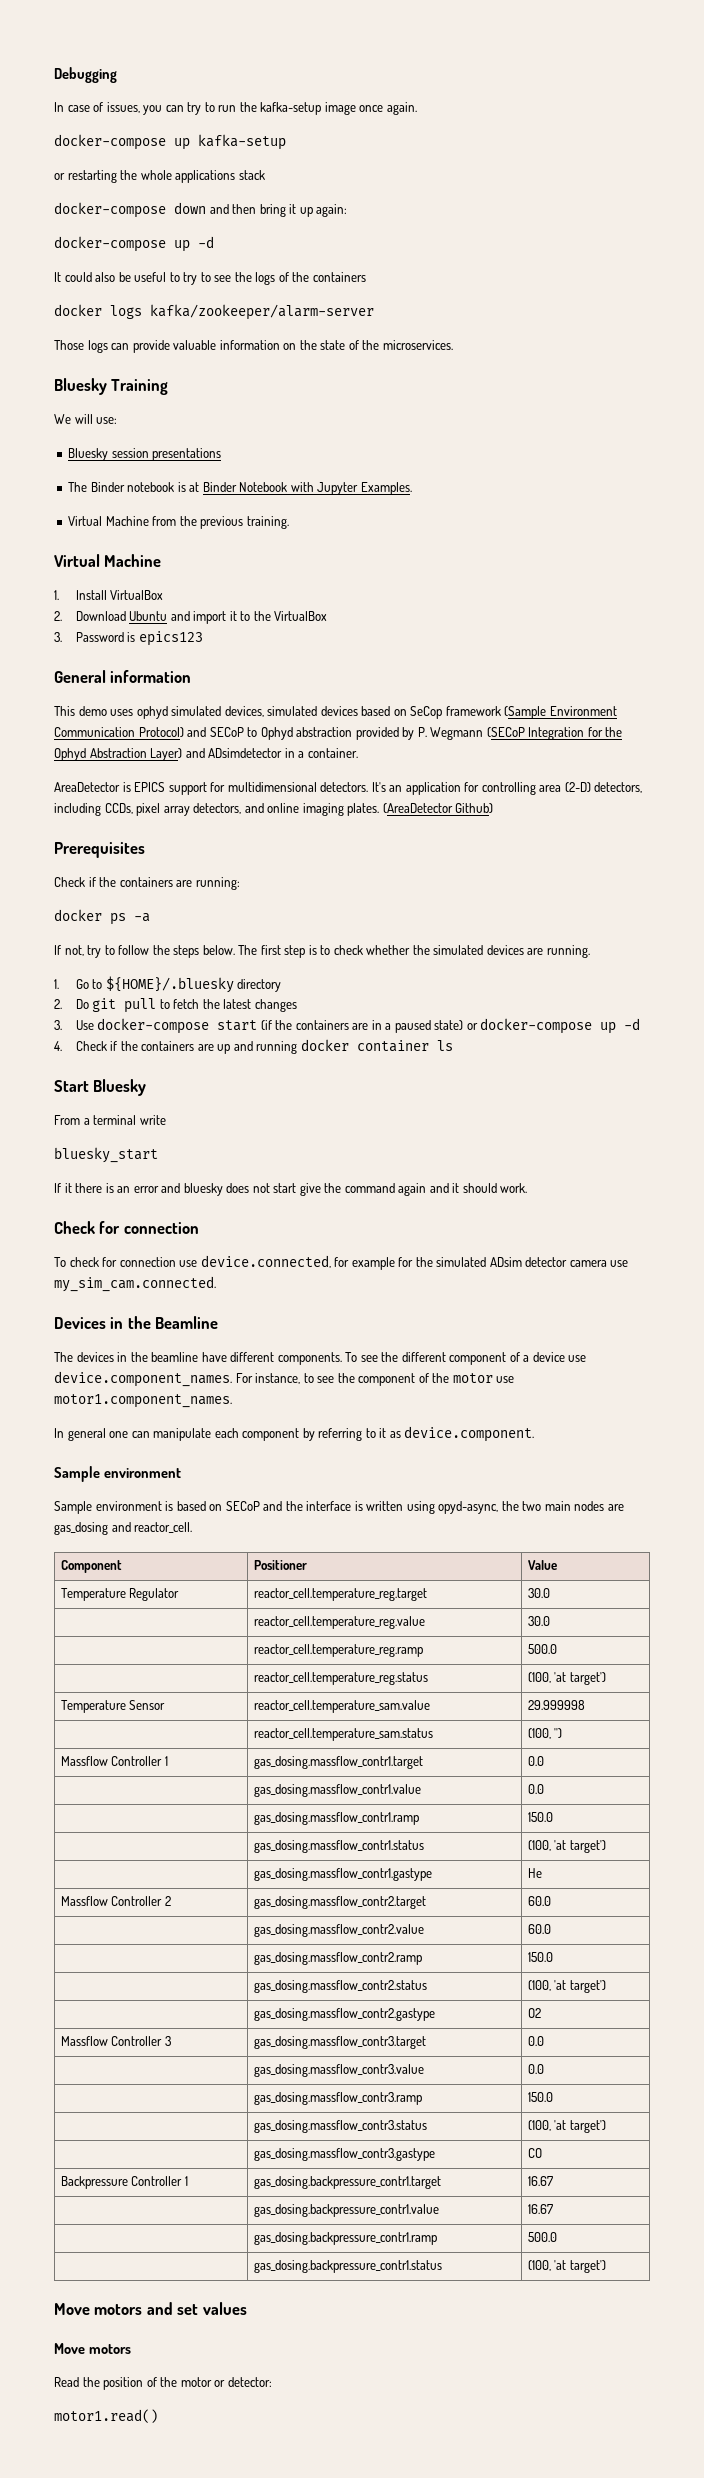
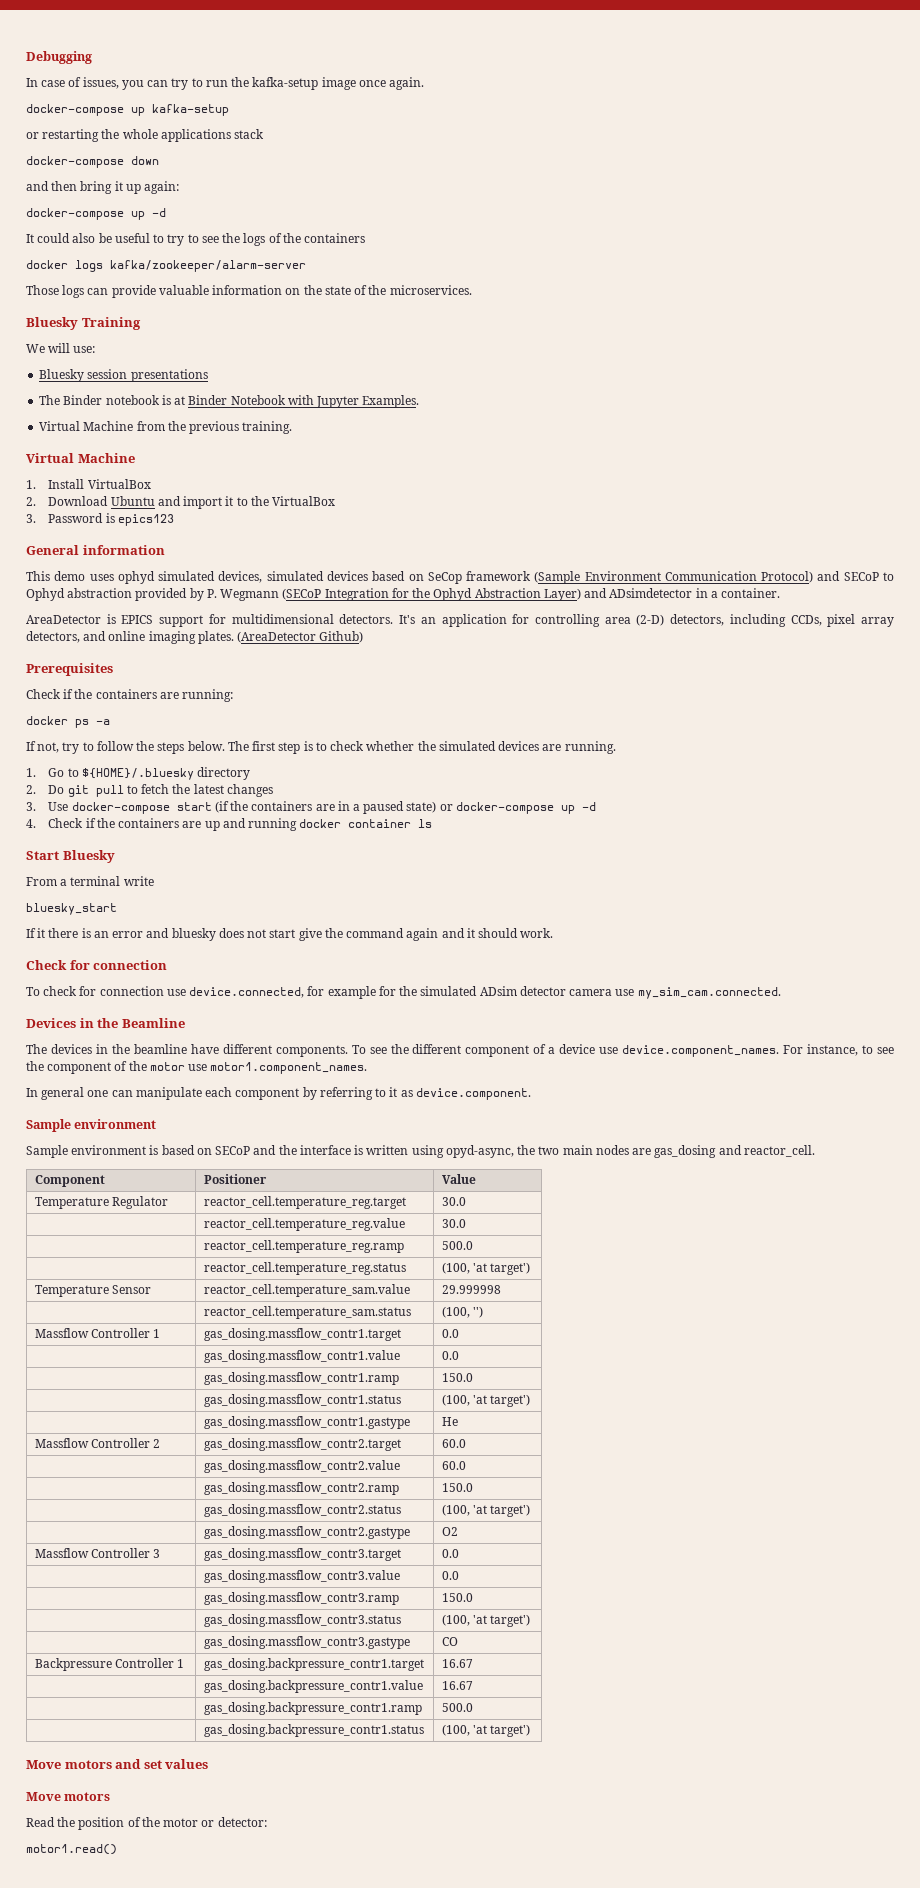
- docker-compose down and then bring it up again:
+ docker-compose down
+ and then bring it up again:

